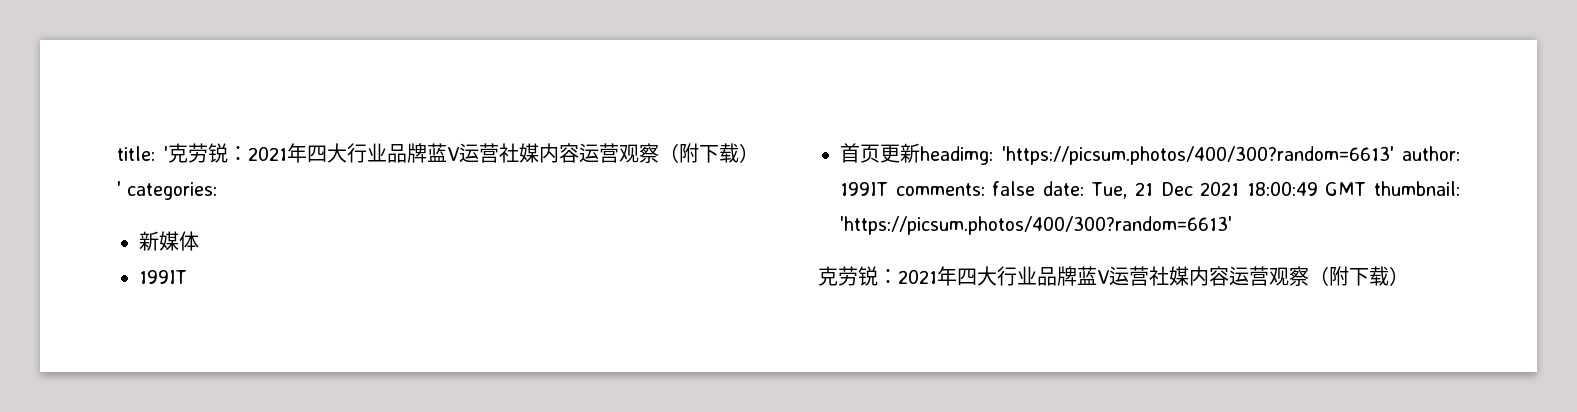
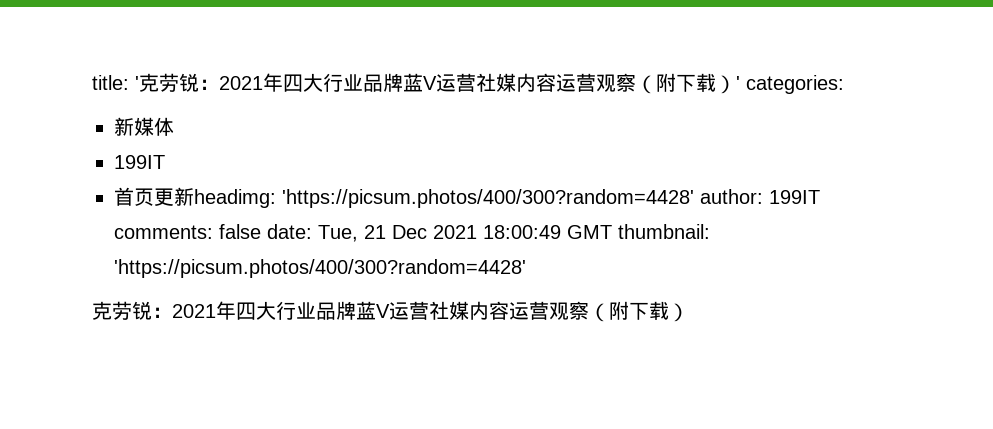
- 首页更新headimg: 'https://picsum.photos/400/300?random=6613' author: 199IT comments: false date: Tue, 21 Dec 2021 18:00:49 GMT thumbnail: 'https://picsum.photos/400/300?random=6613'
+ 首页更新headimg: 'https://picsum.photos/400/300?random=4428' author: 199IT comments: false date: Tue, 21 Dec 2021 18:00:49 GMT thumbnail: 'https://picsum.photos/400/300?random=4428'

